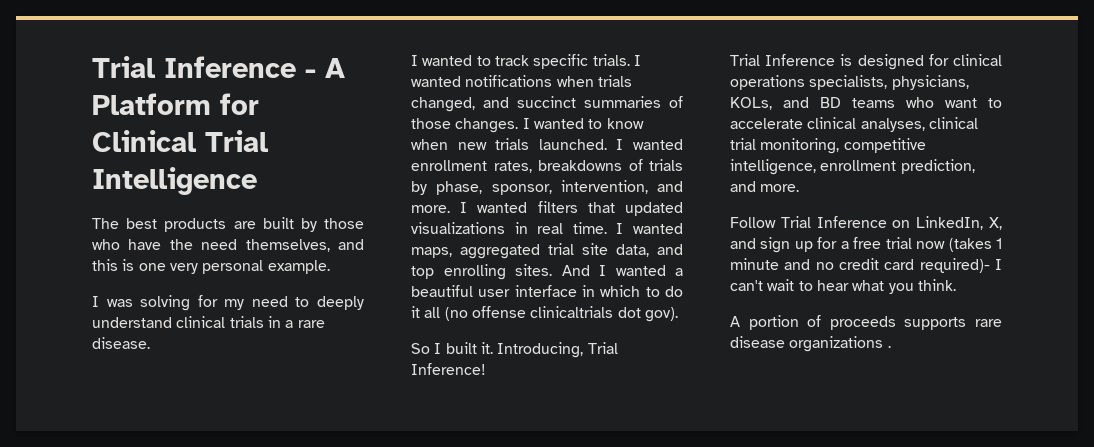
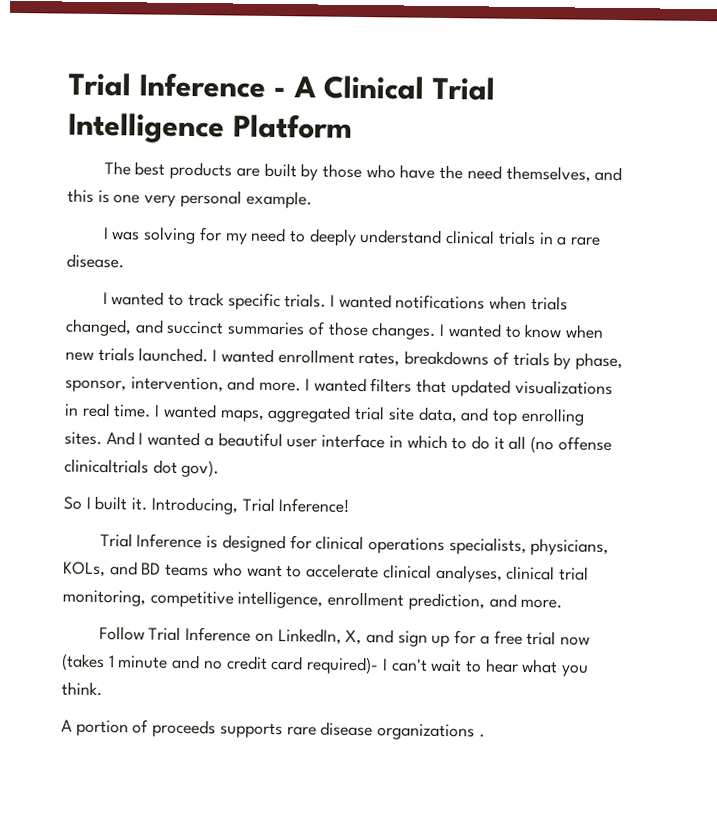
- Trial Inference - A Platform for Clinical Trial Intelligence
+ Trial Inference - A Clinical Trial Intelligence Platform

